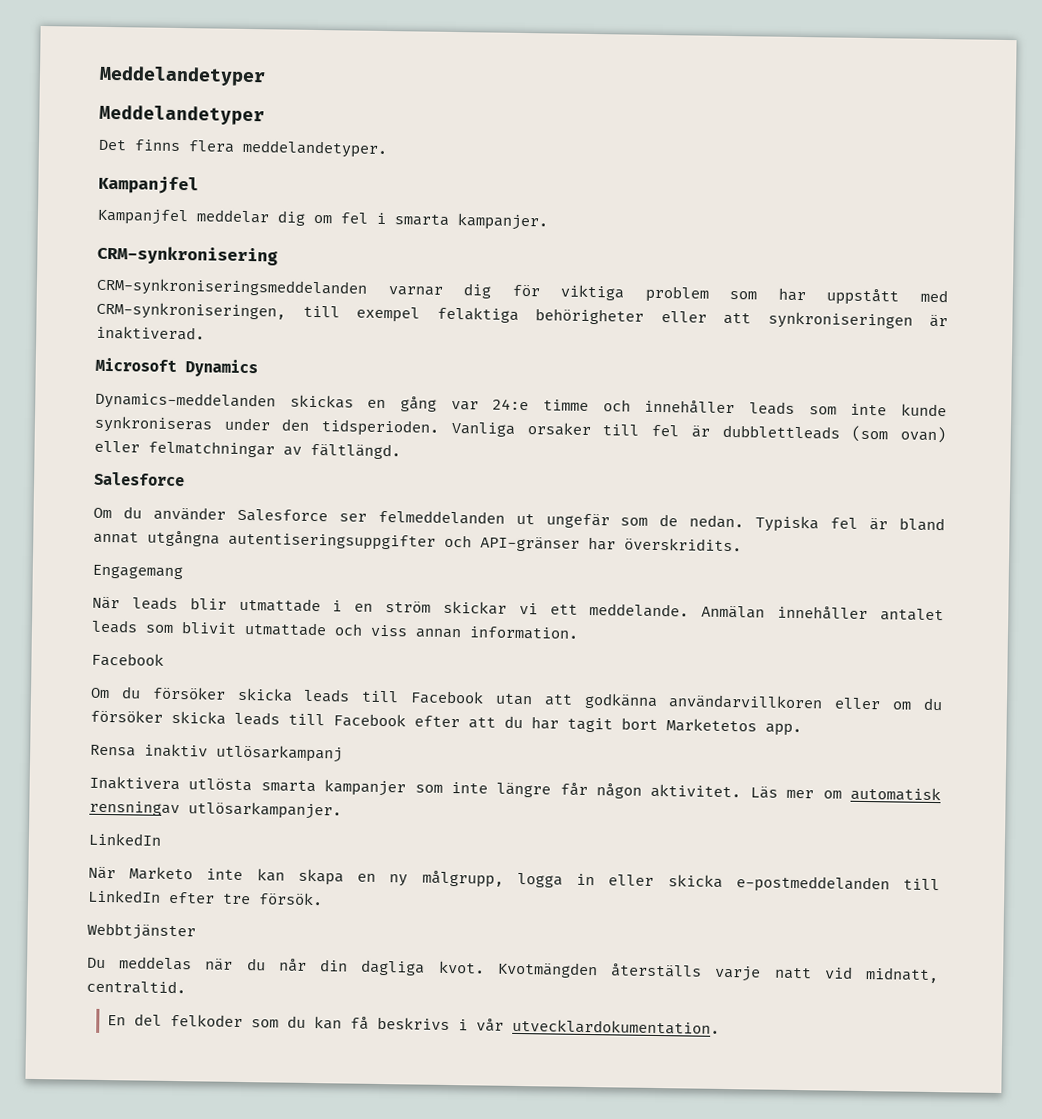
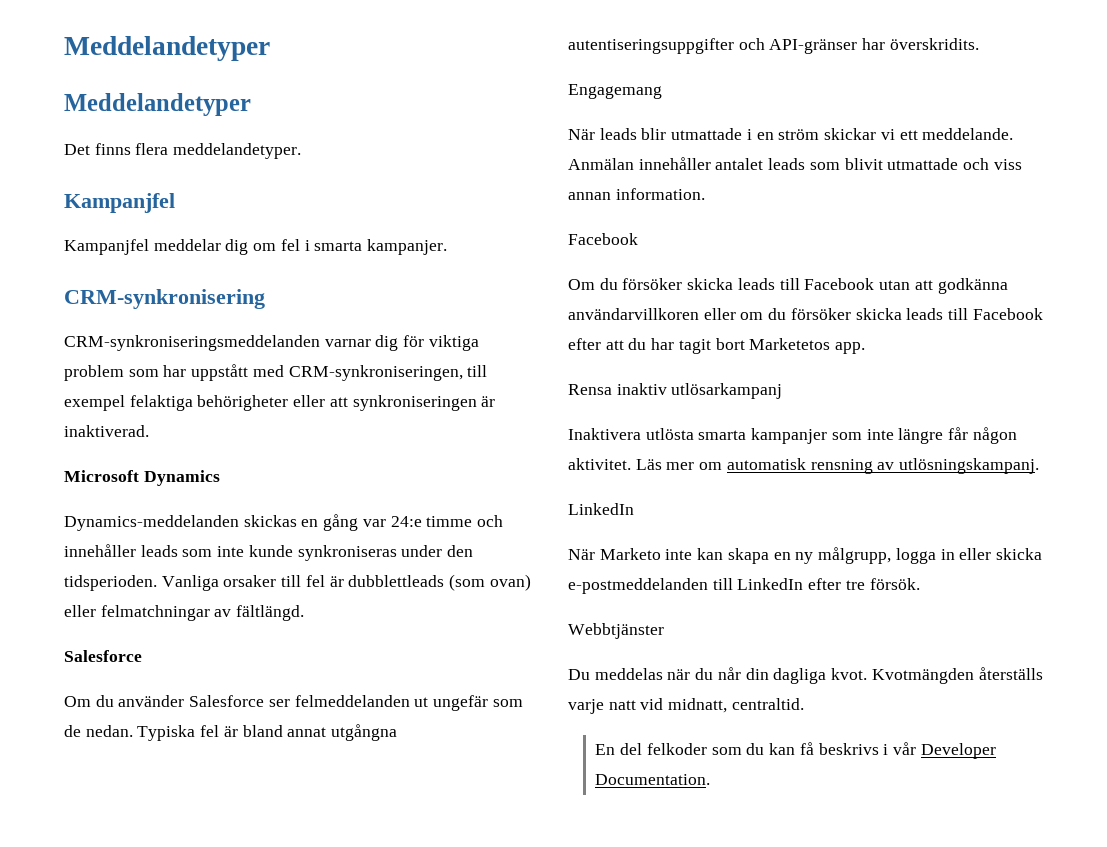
- Läs mer om automatisk rensningav utlösarkampanjer.
+ Läs mer om automatisk rensning av utlösningskampanj.
- En del felkoder som du kan få beskrivs i vår utvecklardokumentation.
+ En del felkoder som du kan få beskrivs i vår Developer Documentation.

